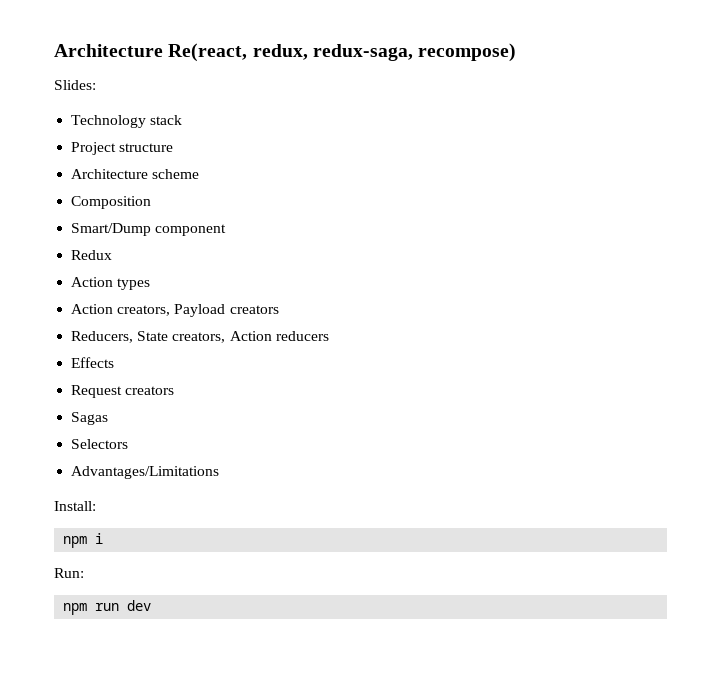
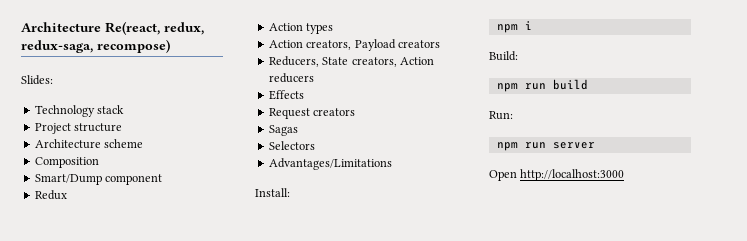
+ Build:
+ npm run build
- npm run dev
+ npm run server
+ Open http://localhost:3000

